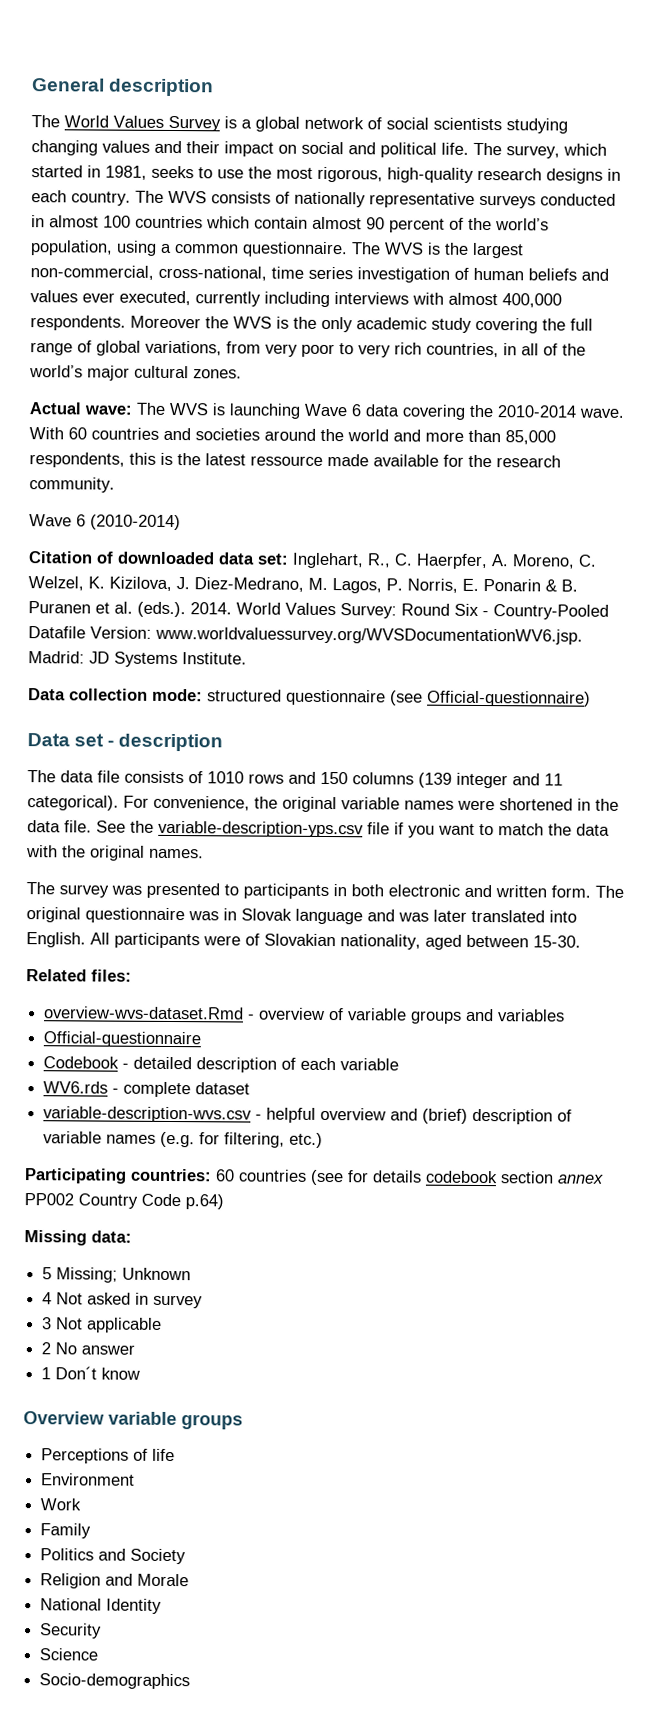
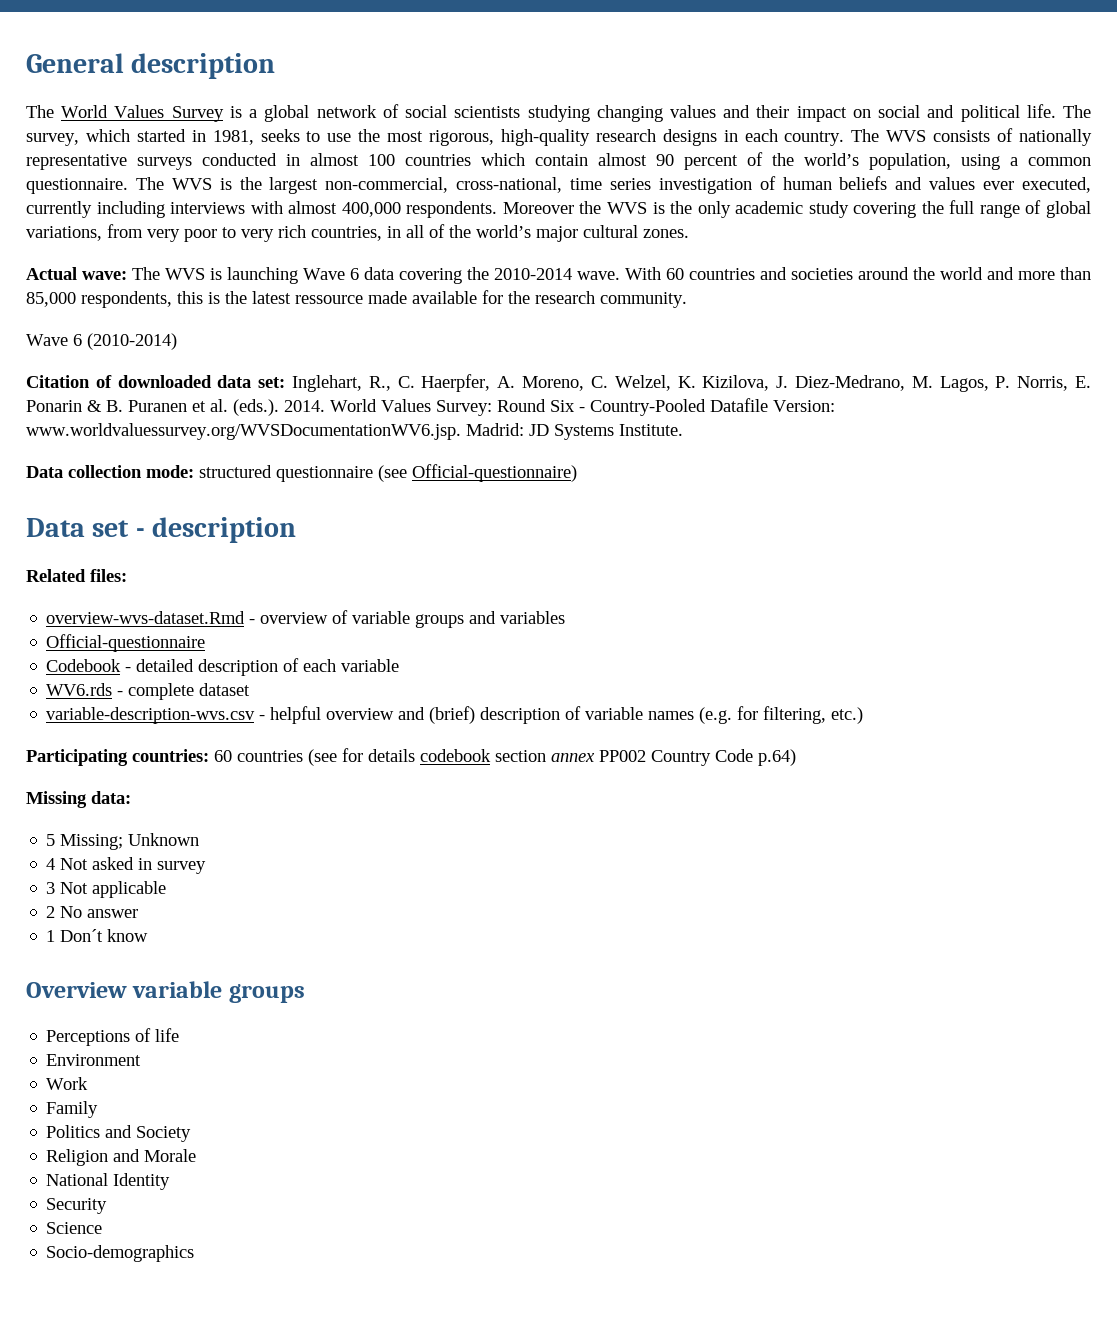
- The data file consists of 1010 rows and 150 columns (139 integer and 11 categorical). For convenience, the original variable names were shortened in the data file. See the variable-description-yps.csv file if you want to match the data with the original names.
- The survey was presented to participants in both electronic and written form. The original questionnaire was in Slovak language and was later translated into English. All participants were of Slovakian nationality, aged between 15-30.

